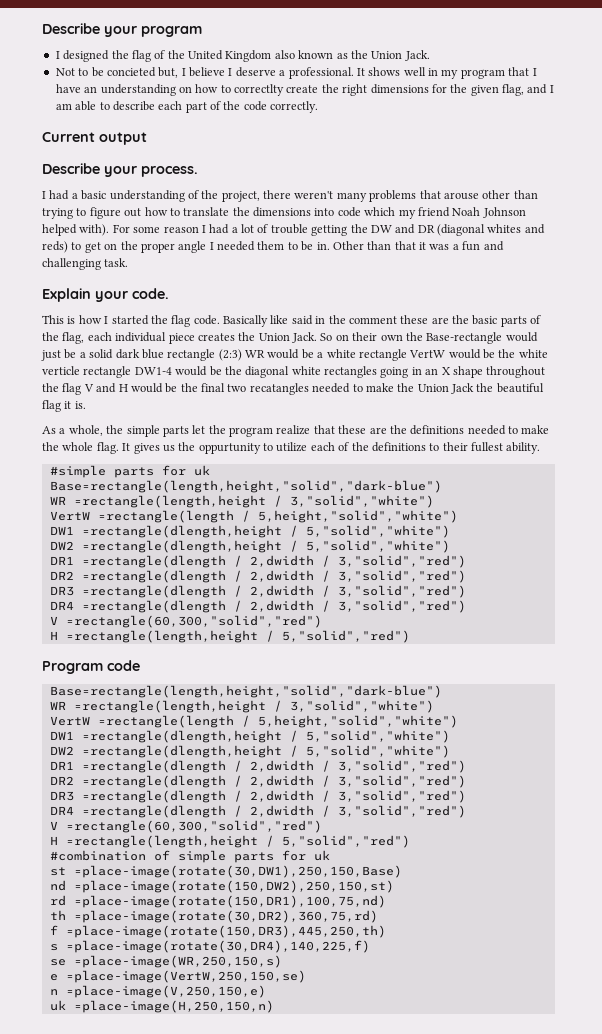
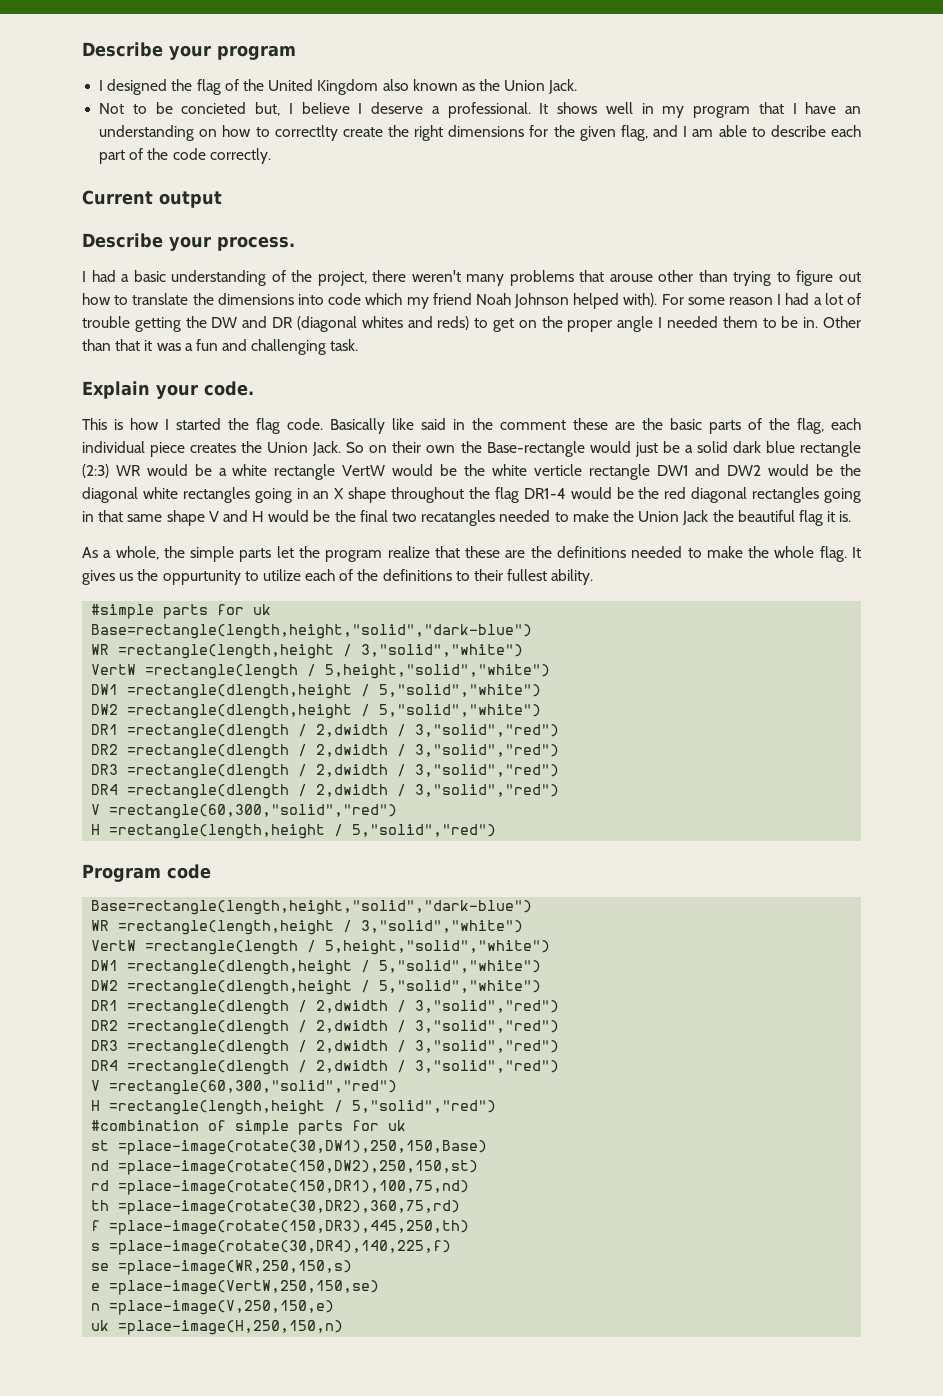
- So on their own the Base-rectangle would just be a solid dark blue rectangle (2:3) WR would be a white rectangle VertW would be the white verticle rectangle DW1-4 would be the diagonal white rectangles going in an X shape throughout the flag V and H would be the final two recatangles needed to make the Union Jack the beautiful flag it is.
+ So on their own the Base-rectangle would just be a solid dark blue rectangle (2:3) WR would be a white rectangle VertW would be the white verticle rectangle DW1 and DW2 would be the diagonal white rectangles going in an X shape throughout the flag DR1-4 would be the red diagonal rectangles going in that same shape V and H would be the final two recatangles needed to make the Union Jack the beautiful flag it is.

